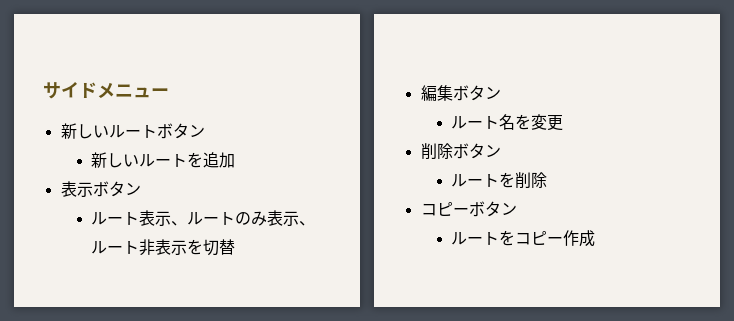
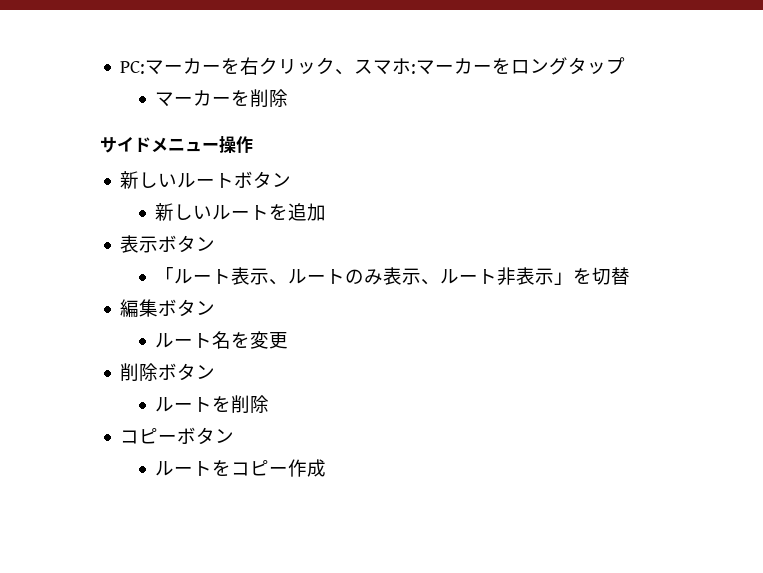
+ PC:マーカーを右クリック、スマホ:マーカーをロングタップ
+ マーカーを削除
- サイドメニュー
+ サイドメニュー操作
- ルート表示、ルートのみ表示、ルート非表示を切替
+ 「ルート表示、ルートのみ表示、ルート非表示」を切替

